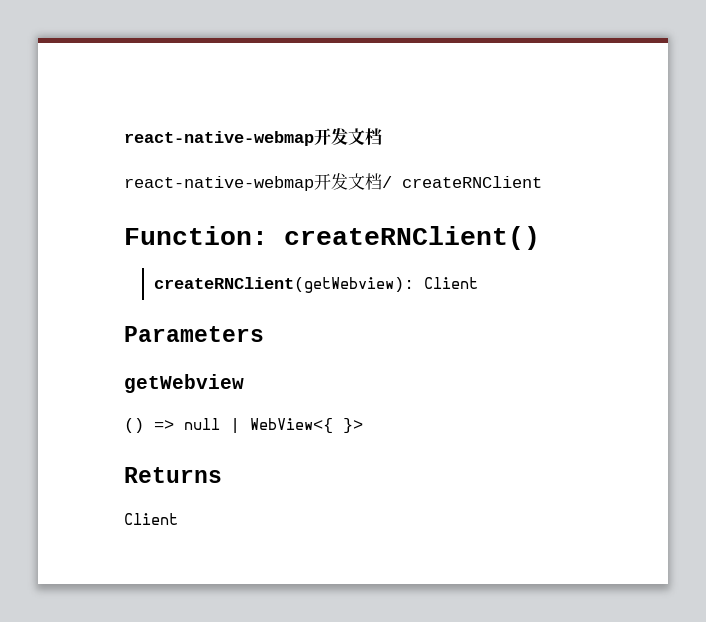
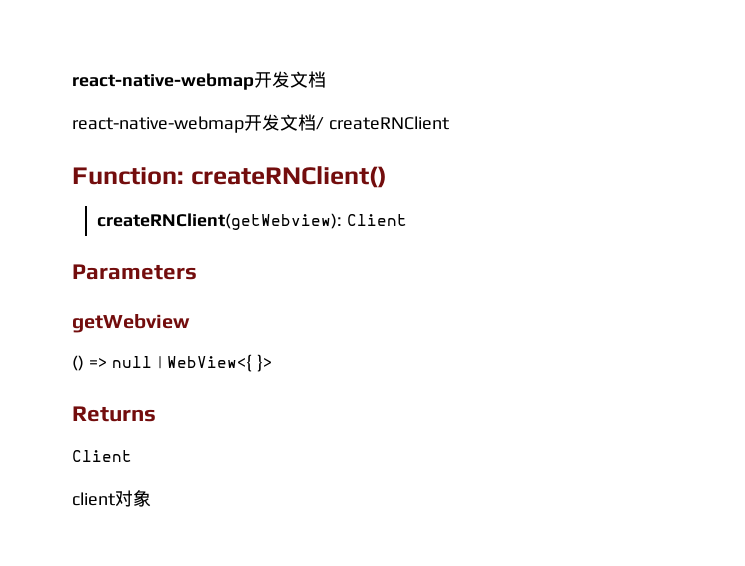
+ client对象

